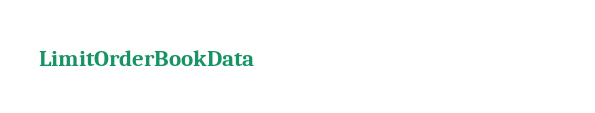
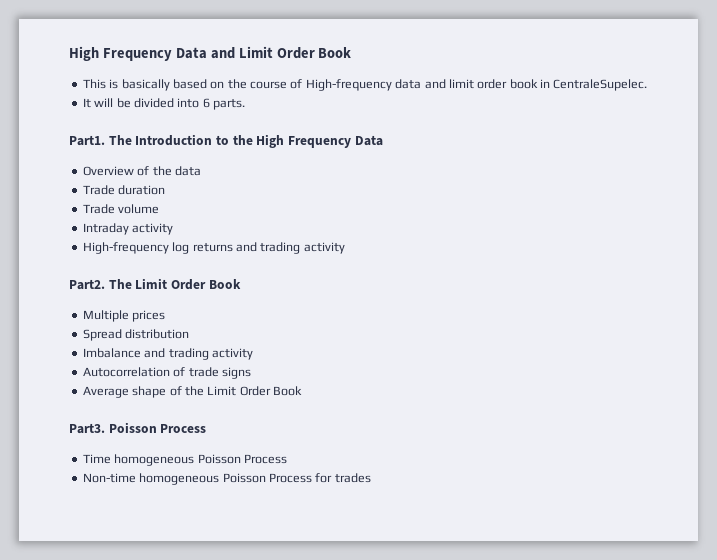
- LimitOrderBookData
+ High Frequency Data and Limit Order Book
+ This is basically based on the course of High-frequency data and limit order book in CentraleSupelec.
+ It will be divided into 6 parts.
+ Part1. The Introduction to the High Frequency Data
+ Overview of the data
+ Trade duration
+ Trade volume
+ Intraday activity
+ High-frequency log returns and trading activity
+ Part2. The Limit Order Book
+ Multiple prices
+ Spread distribution
+ Imbalance and trading activity
+ Autocorrelation of trade signs
+ Average shape of the Limit Order Book
+ Part3. Poisson Process
+ Time homogeneous Poisson Process
+ Non-time homogeneous Poisson Process for trades

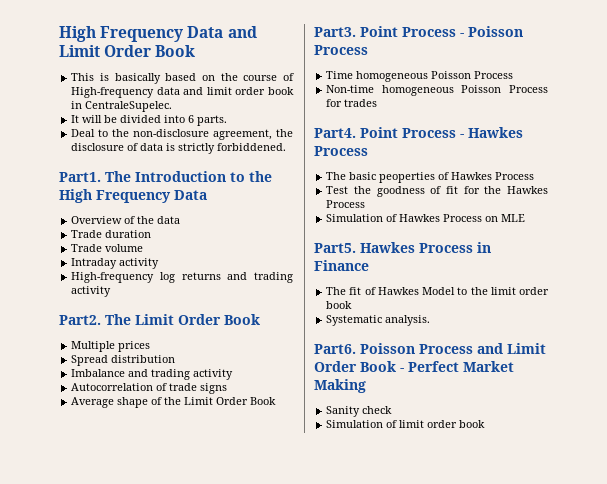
+ Deal to the non-disclosure agreement, the disclosure of data is strictly forbiddened.
- Part3. Poisson Process
+ Part3. Point Process - Poisson Process
+ Part4. Point Process - Hawkes Process
+ The basic peoperties of Hawkes Process
+ Test the goodness of fit for the Hawkes Process
+ Simulation of Hawkes Process on MLE
+ Part5. Hawkes Process in Finance
+ The fit of Hawkes Model to the limit order book
+ Systematic analysis.
+ Part6. Poisson Process and Limit Order Book - Perfect Market Making
+ Sanity check
+ Simulation of limit order book

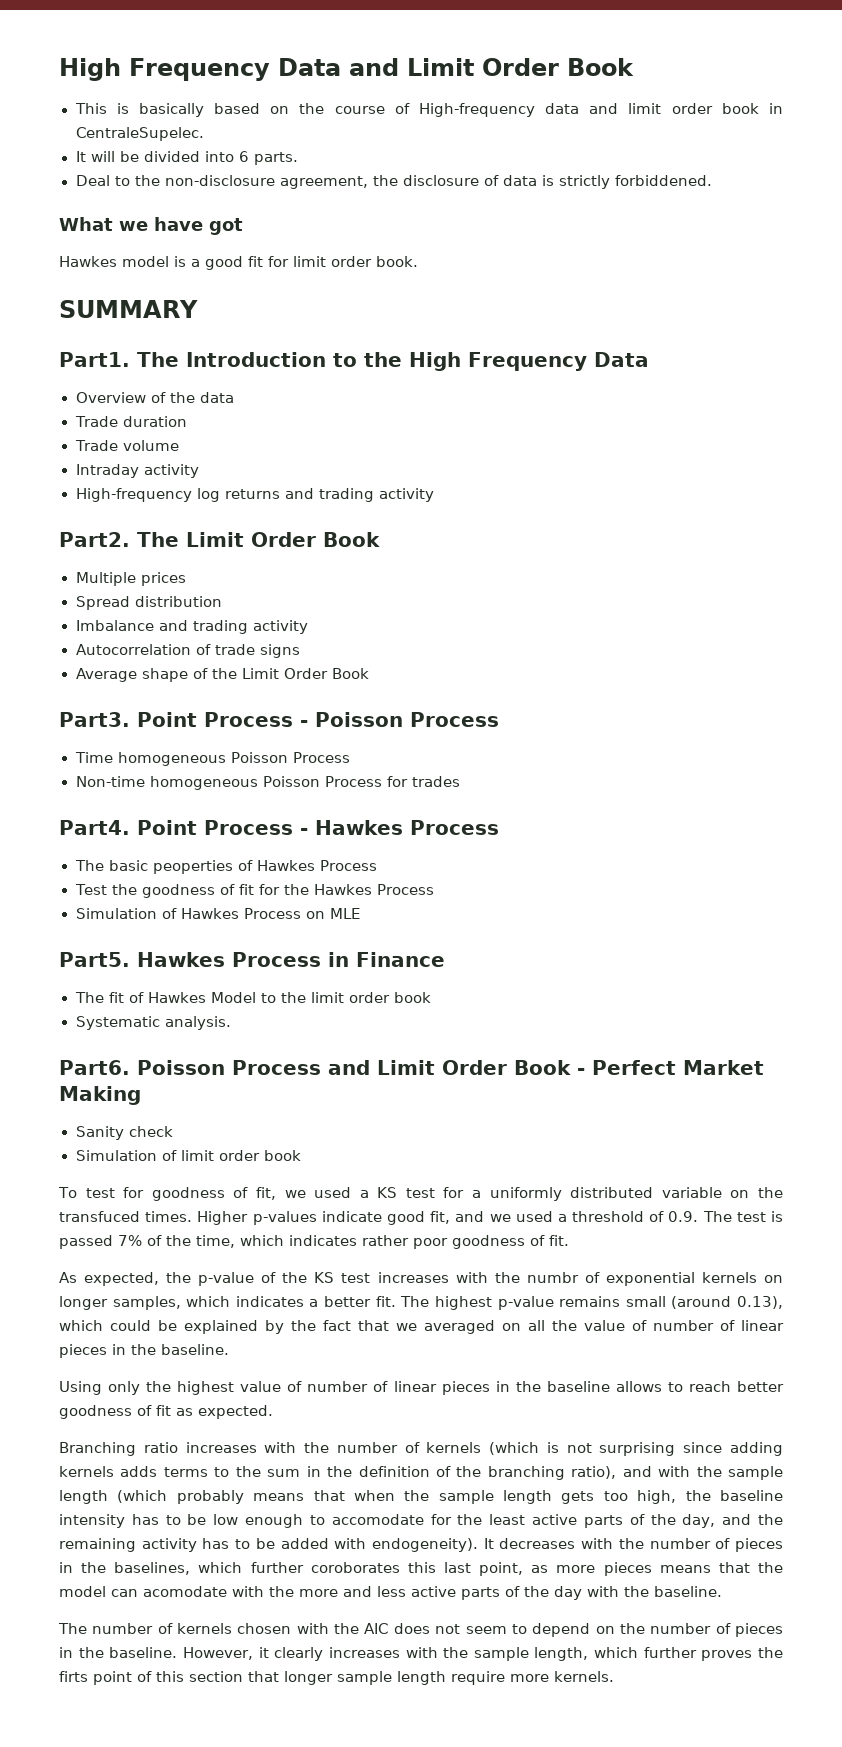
+ What we have got
+ Hawkes model is a good fit for limit order book.
+ SUMMARY
+ To test for goodness of fit, we used a KS test for a uniformly distributed variable on the transfuced times. Higher p-values indicate good fit, and we used a threshold of 0.9. The test is passed 7% of the time, which indicates rather poor goodness of fit.
+ As expected, the p-value of the KS test increases with the numbr of exponential kernels on longer samples, which indicates a better fit. The highest p-value remains small (around 0.13), which could be explained by the fact that we averaged on all the value of number of linear pieces in the baseline.
+ Using only the highest value of number of linear pieces in the baseline allows to reach better goodness of fit as expected.
+ Branching ratio increases with the number of kernels (which is not surprising since adding kernels adds terms to the sum in the definition of the branching ratio), and with the sample length (which probably means that when the sample length gets too high, the baseline intensity has to be low enough to accomodate for the least active parts of the day, and the remaining activity has to be added with endogeneity). It decreases with the number of pieces in the baselines, which further coroborates this last point, as more pieces means that the model can acomodate with the more and less active parts of the day with the baseline.
+ The number of kernels chosen with the AIC does not seem to depend on the number of pieces in the baseline. However, it clearly increases with the sample length, which further proves the firts point of this section that longer sample length require more kernels.

